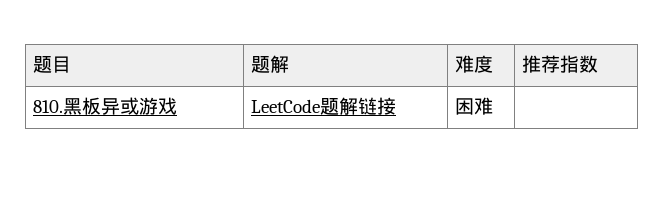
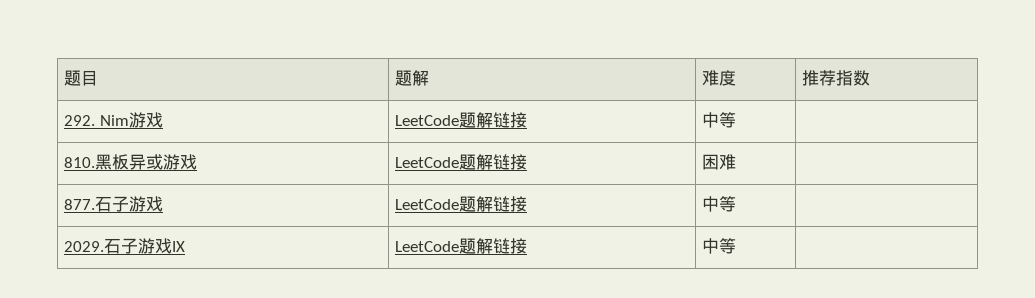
+ 292. Nim游戏 | LeetCode题解链接 | 中等 |
+ 877.石子游戏 | LeetCode题解链接 | 中等 |
+ 2029.石子游戏IX | LeetCode题解链接 | 中等 |

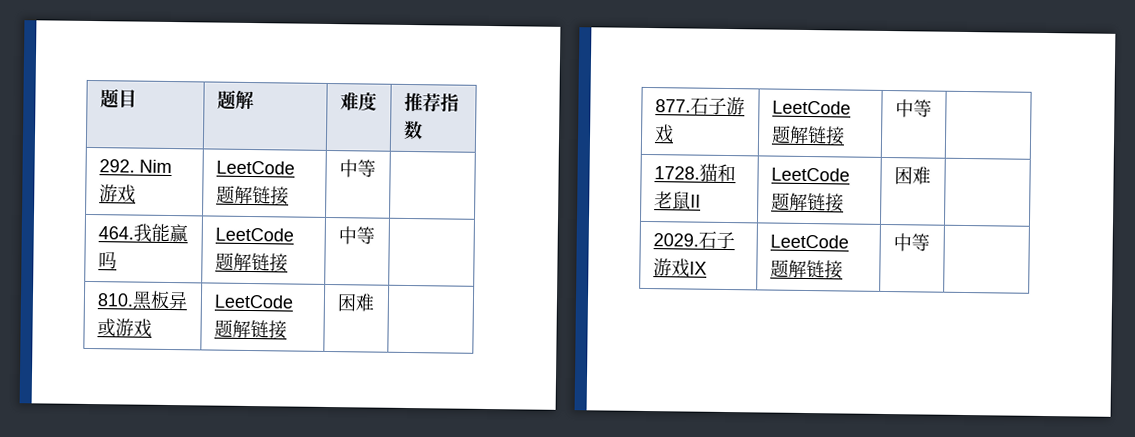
+ 464.我能赢吗 | LeetCode题解链接 | 中等 |
+ 1728.猫和老鼠II | LeetCode题解链接 | 困难 |

